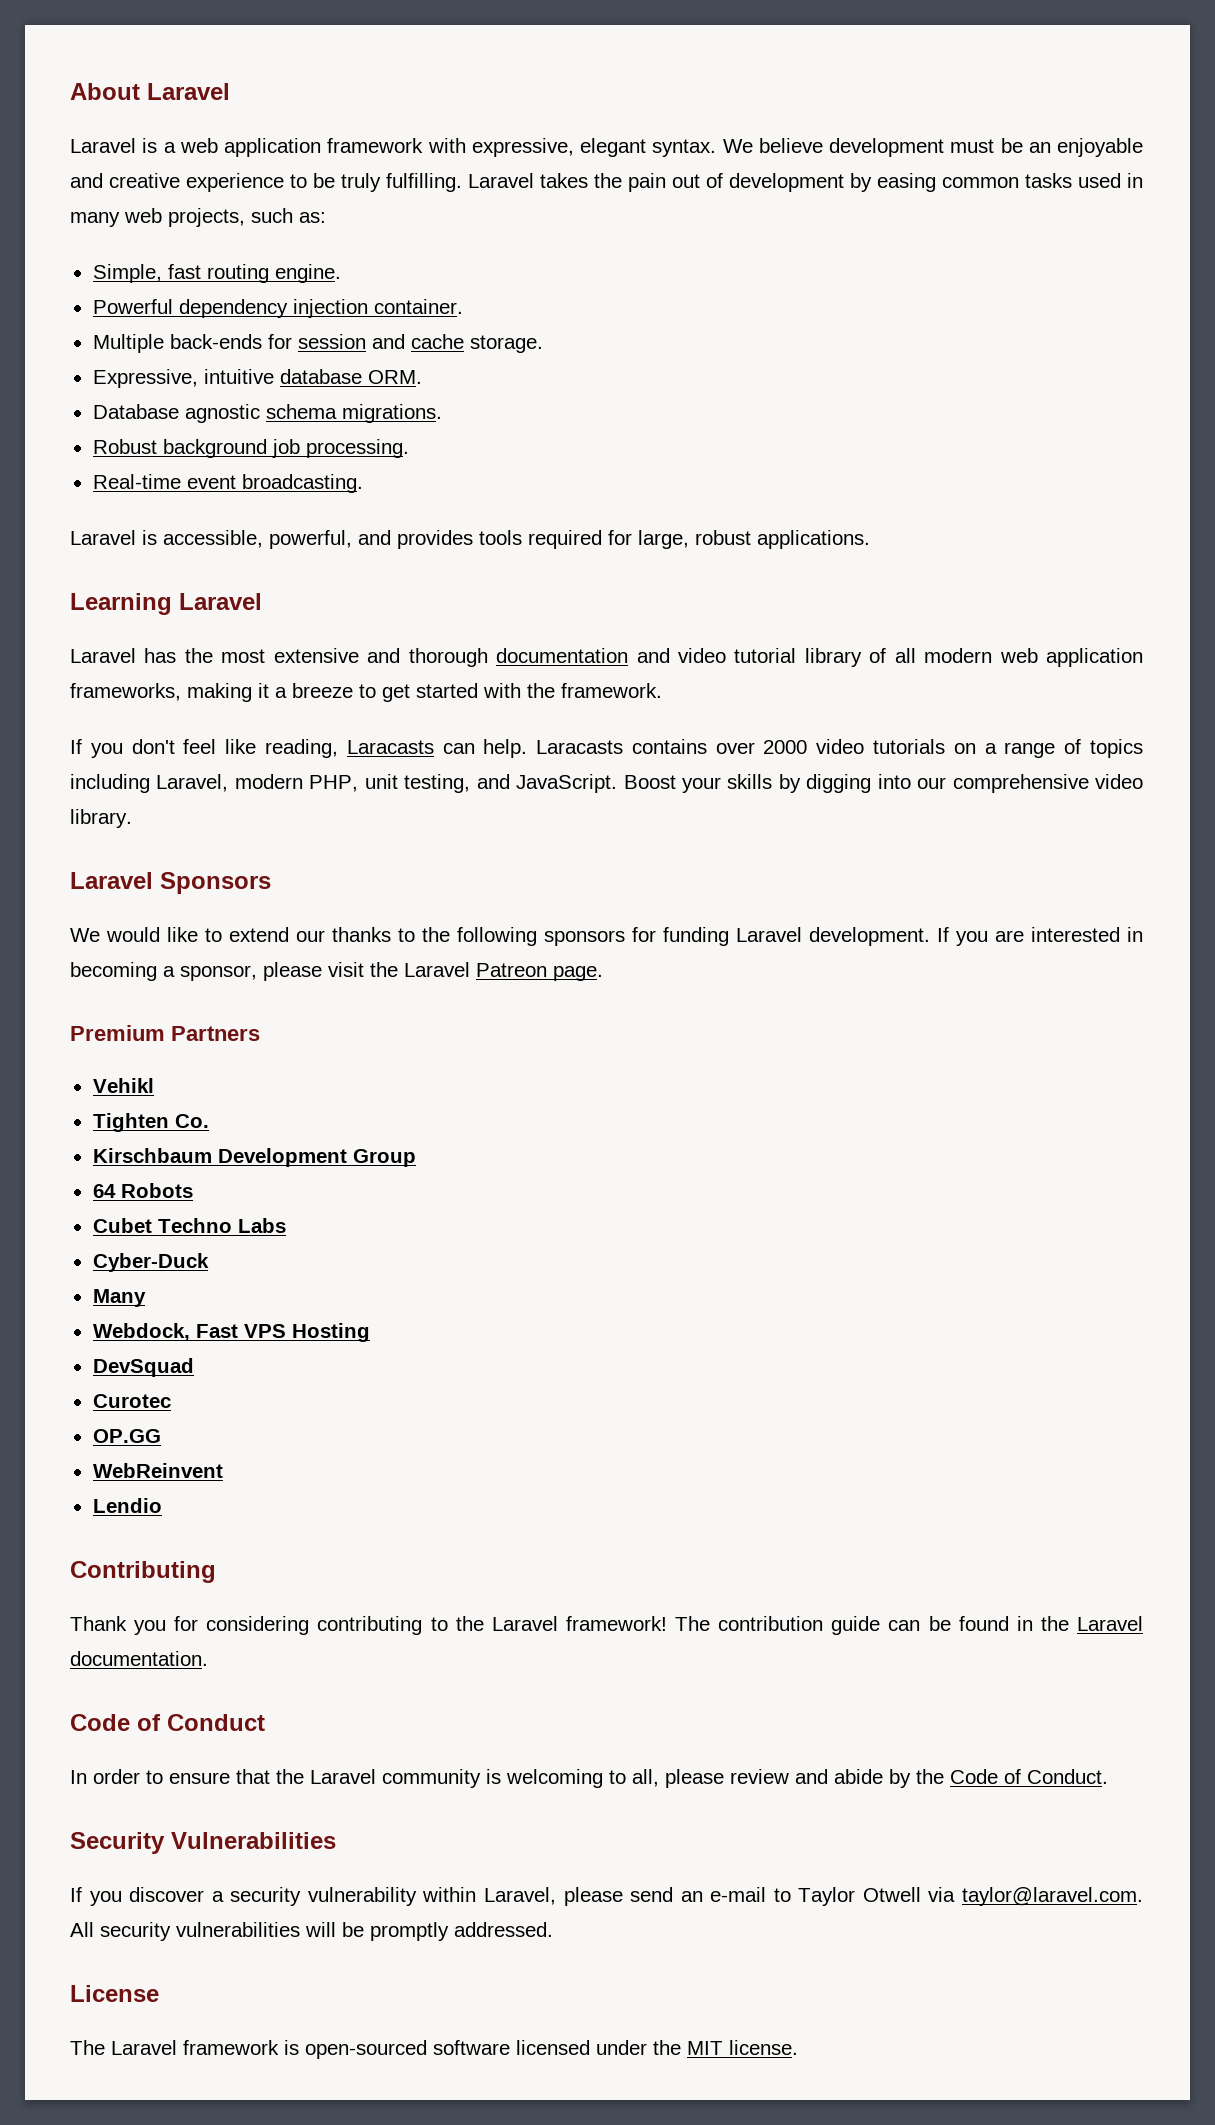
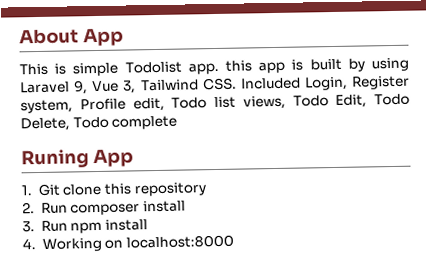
- About Laravel
- Laravel is a web application framework with expressive, elegant syntax. We believe development must be an enjoyable and creative experience to be truly fulfilling. Laravel takes the pain out of development by easing common tasks used in many web projects, such as:
- Simple, fast routing engine.
- Powerful dependency injection container.
- Multiple back-ends for session and cache storage.
- Expressive, intuitive database ORM.
- Database agnostic schema migrations.
- Robust background job processing.
- Real-time event broadcasting.
- Laravel is accessible, powerful, and provides tools required for large, robust applications.
- Learning Laravel
- Laravel has the most extensive and thorough documentation and video tutorial library of all modern web application frameworks, making it a breeze to get started with the framework.
- If you don't feel like reading, Laracasts can help. Laracasts contains over 2000 video tutorials on a range of topics including Laravel, modern PHP, unit testing, and JavaScript. Boost your skills by digging into our comprehensive video library.
- Laravel Sponsors
- We would like to extend our thanks to the following sponsors for funding Laravel development. If you are interested in becoming a sponsor, please visit the Laravel Patreon page.
- Premium Partners
- Vehikl
- Tighten Co.
- Kirschbaum Development Group
- 64 Robots
- Cubet Techno Labs
- Cyber-Duck
- Many
- Webdock, Fast VPS Hosting
- DevSquad
- Curotec
- OP.GG
- WebReinvent
- Lendio
- Contributing
- Thank you for considering contributing to the Laravel framework! The contribution guide can be found in the Laravel documentation.
- Code of Conduct
- In order to ensure that the Laravel community is welcoming to all, please review and abide by the Code of Conduct.
- Security Vulnerabilities
- If you discover a security vulnerability within Laravel, please send an e-mail to Taylor Otwell via taylor@laravel.com. All security vulnerabilities will be promptly addressed.
- License
- The Laravel framework is open-sourced software licensed under the MIT license.
+ About App
+ This is simple Todolist app. this app is built by using Laravel 9, Vue 3, Tailwind CSS. Included Login, Register system, Profile edit, Todo list views, Todo Edit, Todo Delete, Todo complete
+ Runing App
+ 1. Git clone this repository
+ 2. Run composer install
+ 3. Run npm install
+ 4. Working on localhost:8000

